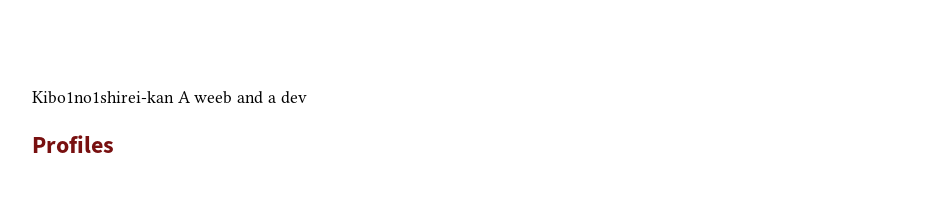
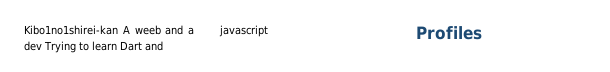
- Kibo1no1shirei-kan A weeb and a dev
+ Kibo1no1shirei-kan A weeb and a dev Trying to learn Dart and javascript

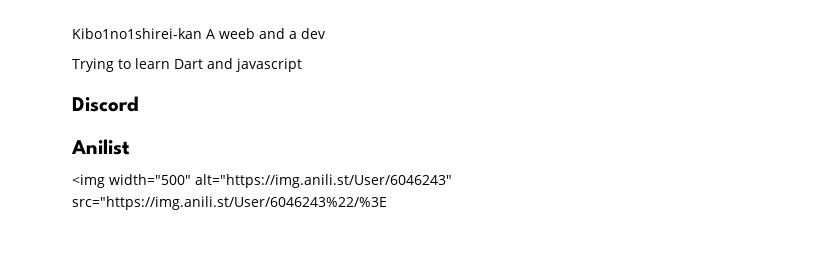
- Kibo1no1shirei-kan A weeb and a dev Trying to learn Dart and javascript
+ Kibo1no1shirei-kan A weeb and a dev
+ Trying to learn Dart and javascript
- Profiles
+ Discord
+ Anilist
+ <img width="500" alt="https://img.anili.st/User/6046243" src="https://img.anili.st/User/6046243%22/%3E

